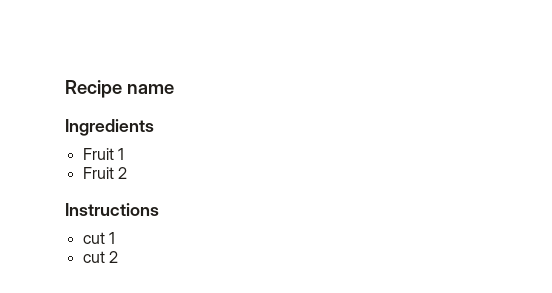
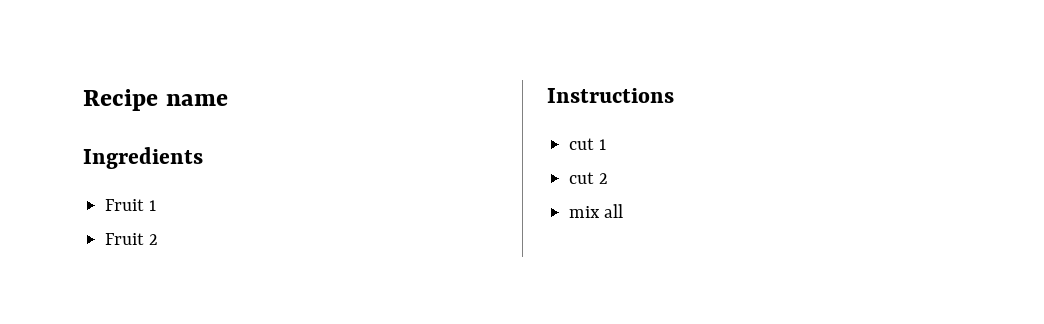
+ mix all

